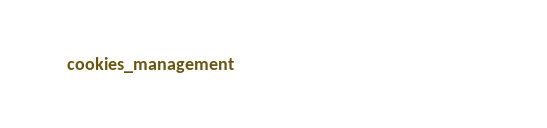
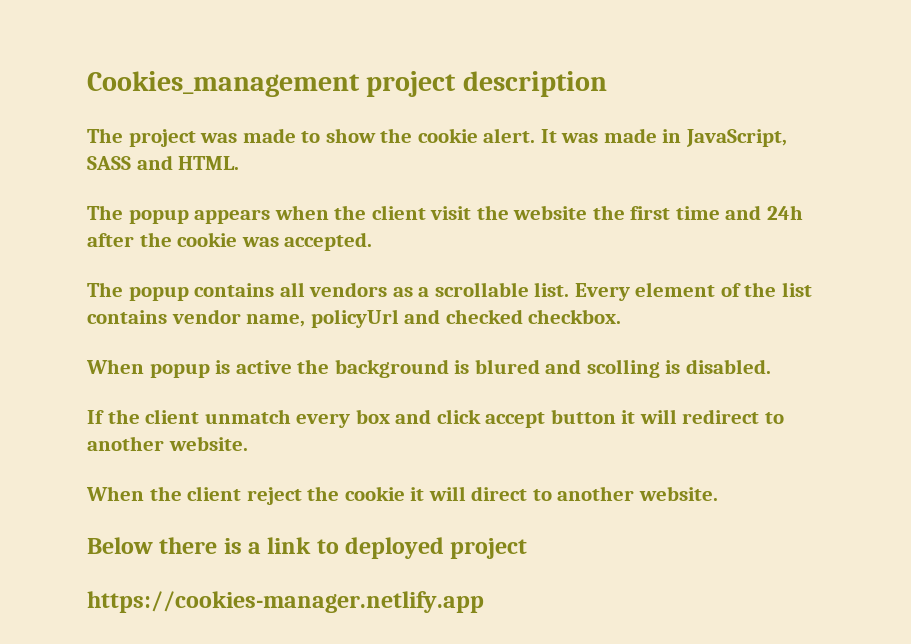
- cookies_management
+ Cookies_management project description
+ The project was made to show the cookie alert. It was made in JavaScript, SASS and HTML.
+ The popup appears when the client visit the website the first time and 24h after the cookie was accepted.
+ The popup contains all vendors as a scrollable list. Every element of the list contains vendor name, policyUrl and checked checkbox.
+ When popup is active the background is blured and scolling is disabled.
+ If the client unmatch every box and click accept button it will redirect to another website.
+ When the client reject the cookie it will direct to another website.
+ Below there is a link to deployed project
+ https://cookies-manager.netlify.app

